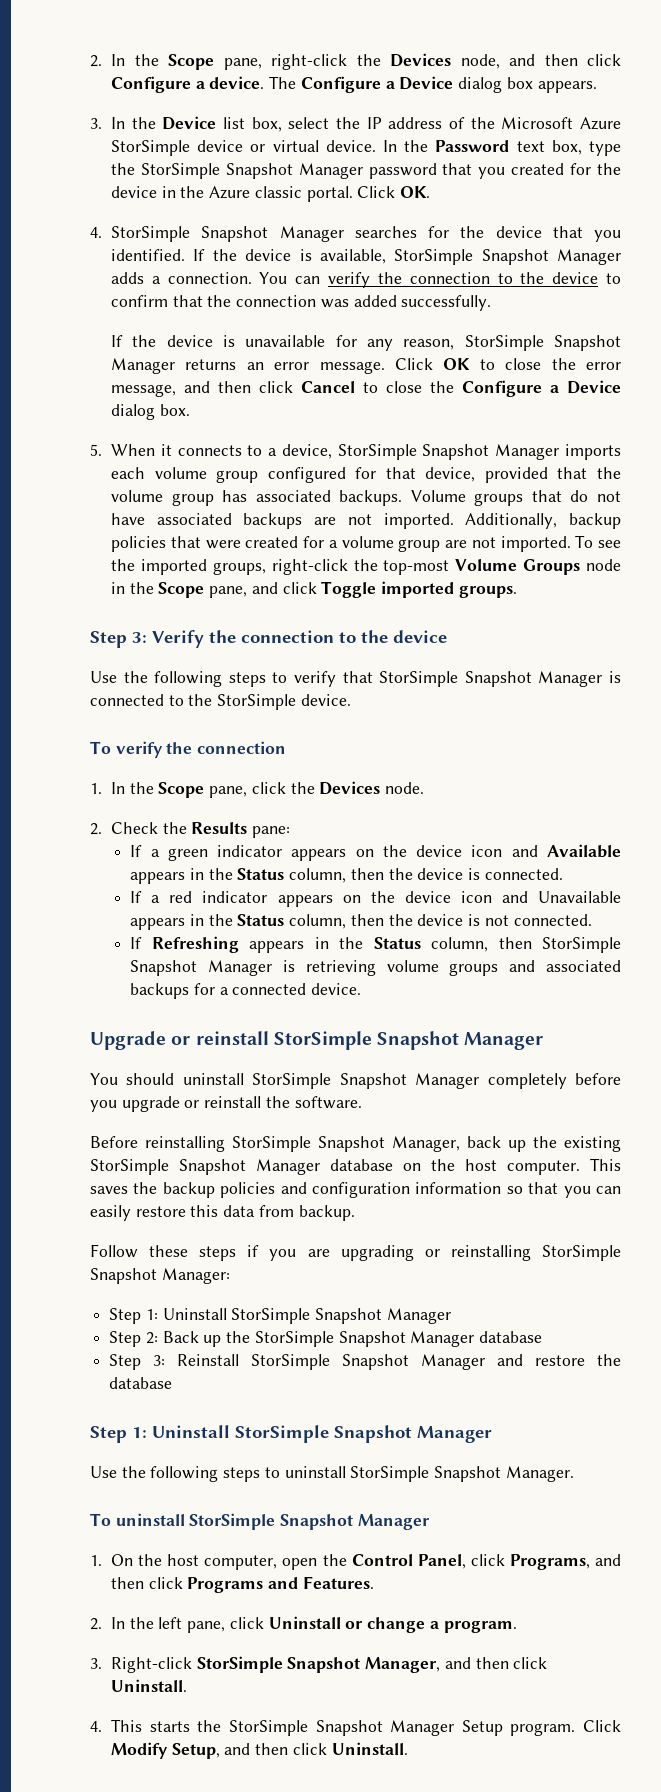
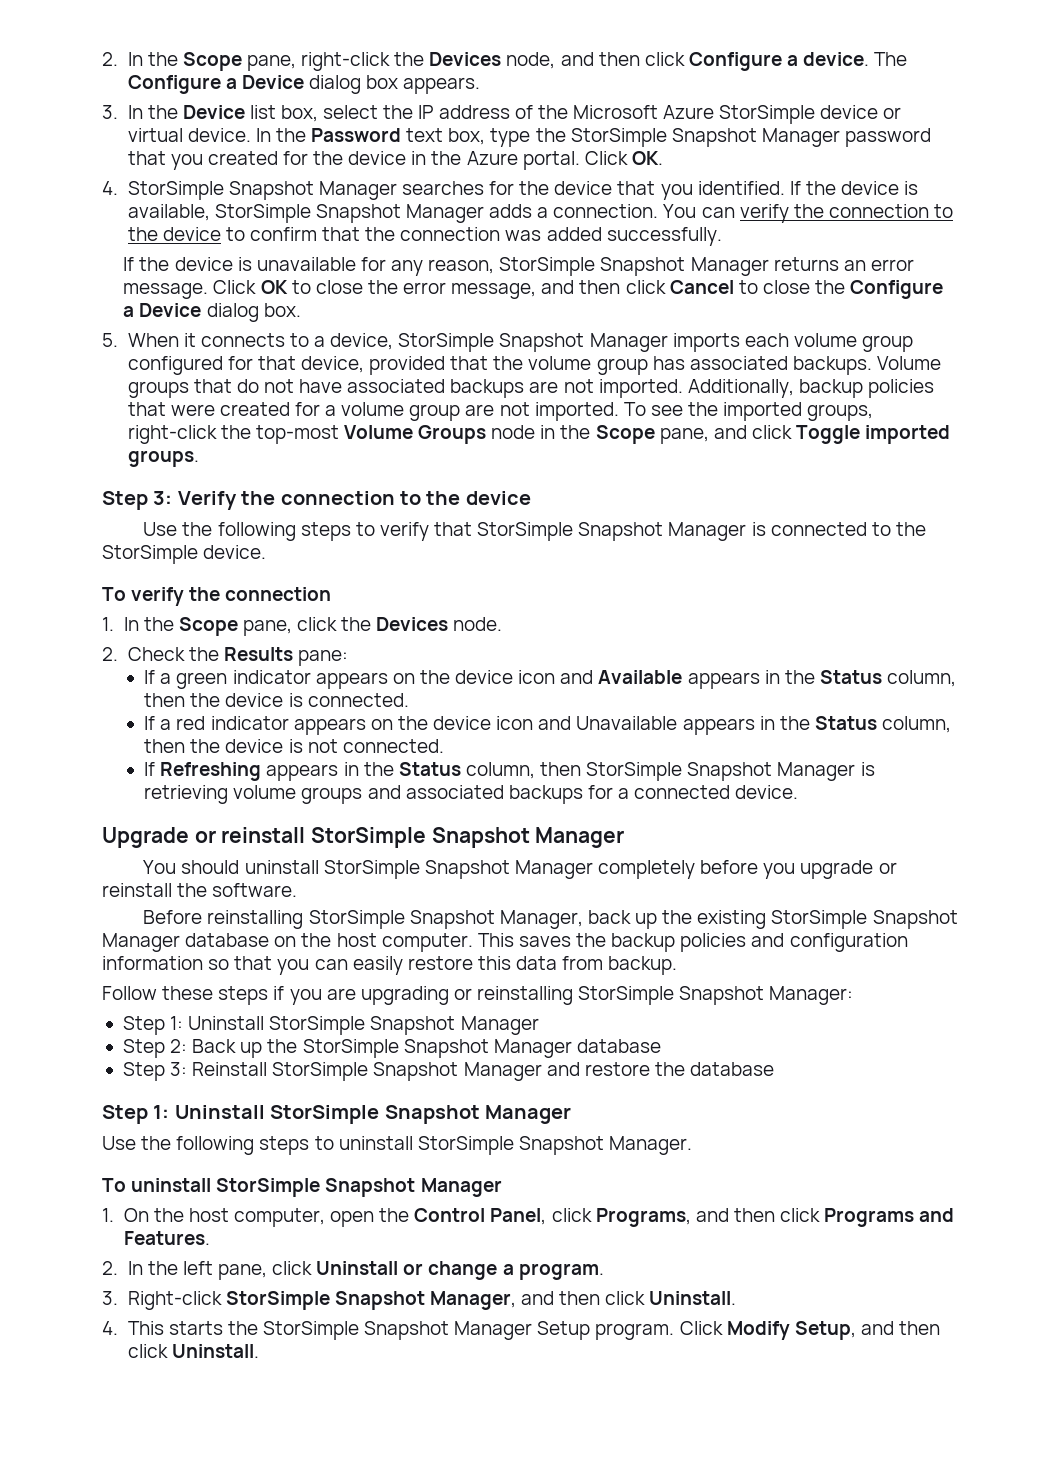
- In the Password text box, type the StorSimple Snapshot Manager password that you created for the device in the Azure classic portal.
+ In the Password text box, type the StorSimple Snapshot Manager password that you created for the device in the Azure portal.

